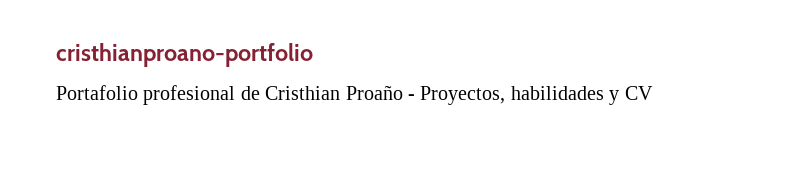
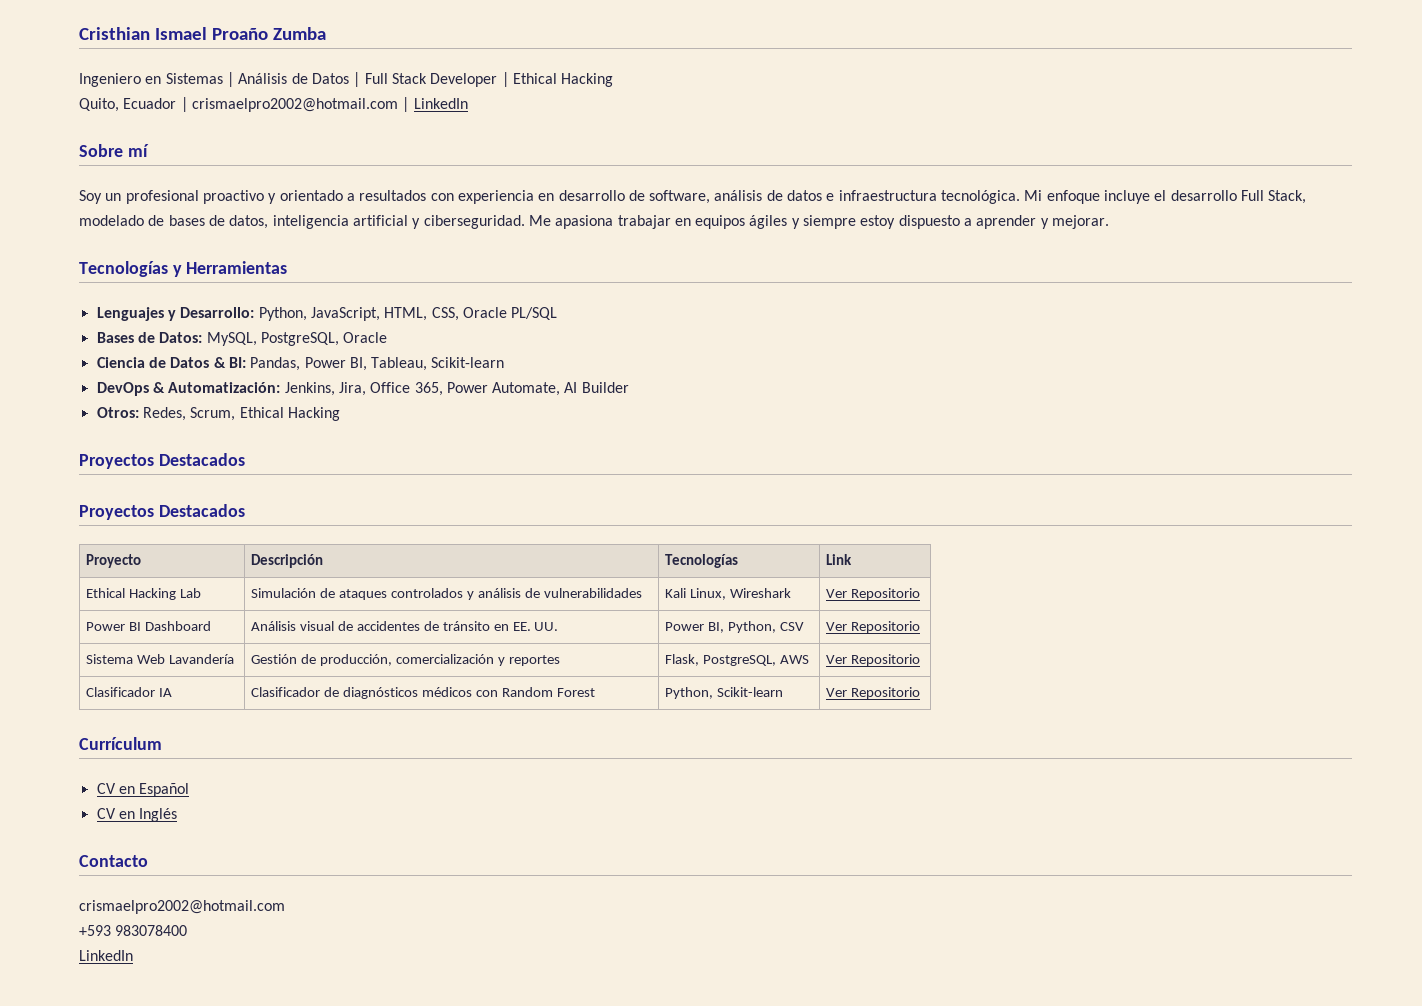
- cristhianproano-portfolio
- Portafolio profesional de Cristhian Proaño - Proyectos, habilidades y CV
+ Cristhian Ismael Proaño Zumba
+ Ingeniero en Sistemas | Análisis de Datos | Full Stack Developer | Ethical Hacking
+ Quito, Ecuador | crismaelpro2002@hotmail.com | LinkedIn
+ Sobre mí
+ Soy un profesional proactivo y orientado a resultados con experiencia en desarrollo de software, análisis de datos e infraestructura tecnológica. Mi enfoque incluye el desarrollo Full Stack, modelado de bases de datos, inteligencia artificial y ciberseguridad. Me apasiona trabajar en equipos ágiles y siempre estoy dispuesto a aprender y mejorar.
+ Tecnologías y Herramientas
+ Lenguajes y Desarrollo: Python, JavaScript, HTML, CSS, Oracle PL/SQL
+ Bases de Datos: MySQL, PostgreSQL, Oracle
+ Ciencia de Datos & BI: Pandas, Power BI, Tableau, Scikit-learn
+ DevOps & Automatización: Jenkins, Jira, Office 365, Power Automate, AI Builder
+ Otros: Redes, Scrum, Ethical Hacking
+ Proyectos Destacados
+ Proyectos Destacados
+ Proyecto | Descripción | Tecnologías | Link
+ Ethical Hacking Lab | Simulación de ataques controlados y análisis de vulnerabilidades | Kali Linux, Wireshark | Ver Repositorio
+ Power BI Dashboard | Análisis visual de accidentes de tránsito en EE. UU. | Power BI, Python, CSV | Ver Repositorio
+ Sistema Web Lavandería | Gestión de producción, comercialización y reportes | Flask, PostgreSQL, AWS | Ver Repositorio
+ Clasificador IA | Clasificador de diagnósticos médicos con Random Forest | Python, Scikit-learn | Ver Repositorio
+ Currículum
+ CV en Español
+ CV en Inglés
+ Contacto
+ crismaelpro2002@hotmail.com
+ +593 983078400
+ LinkedIn

